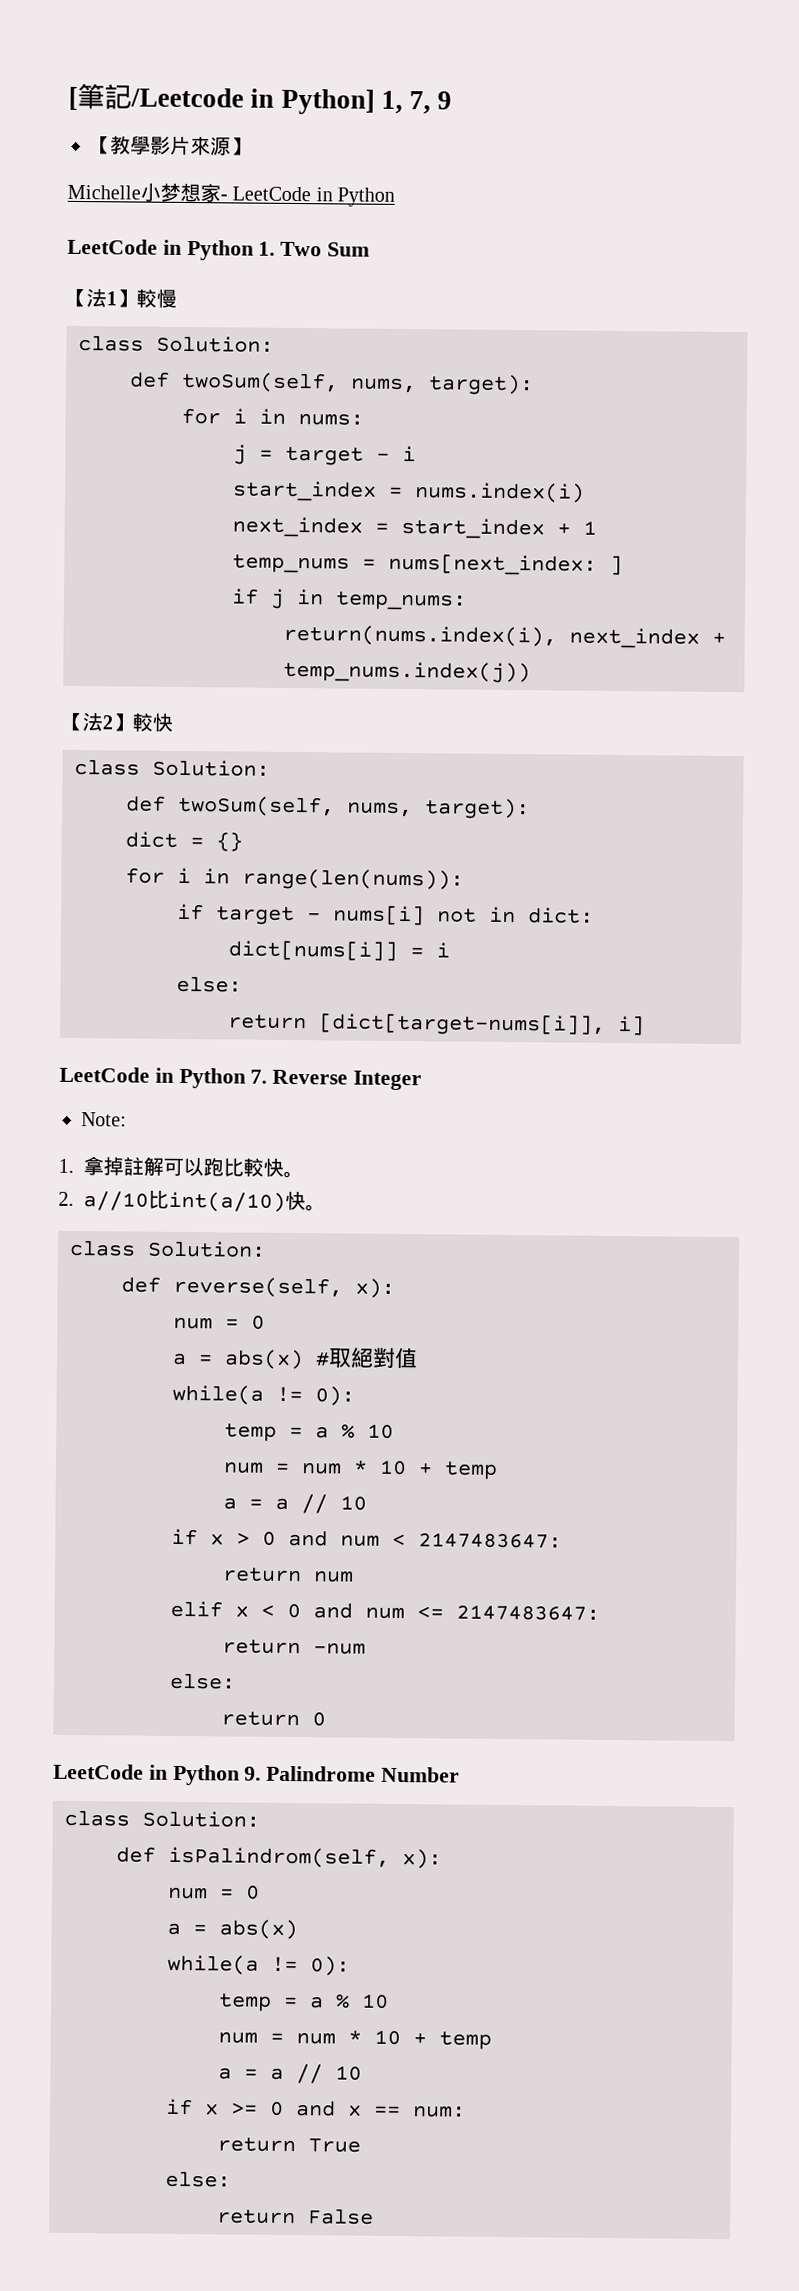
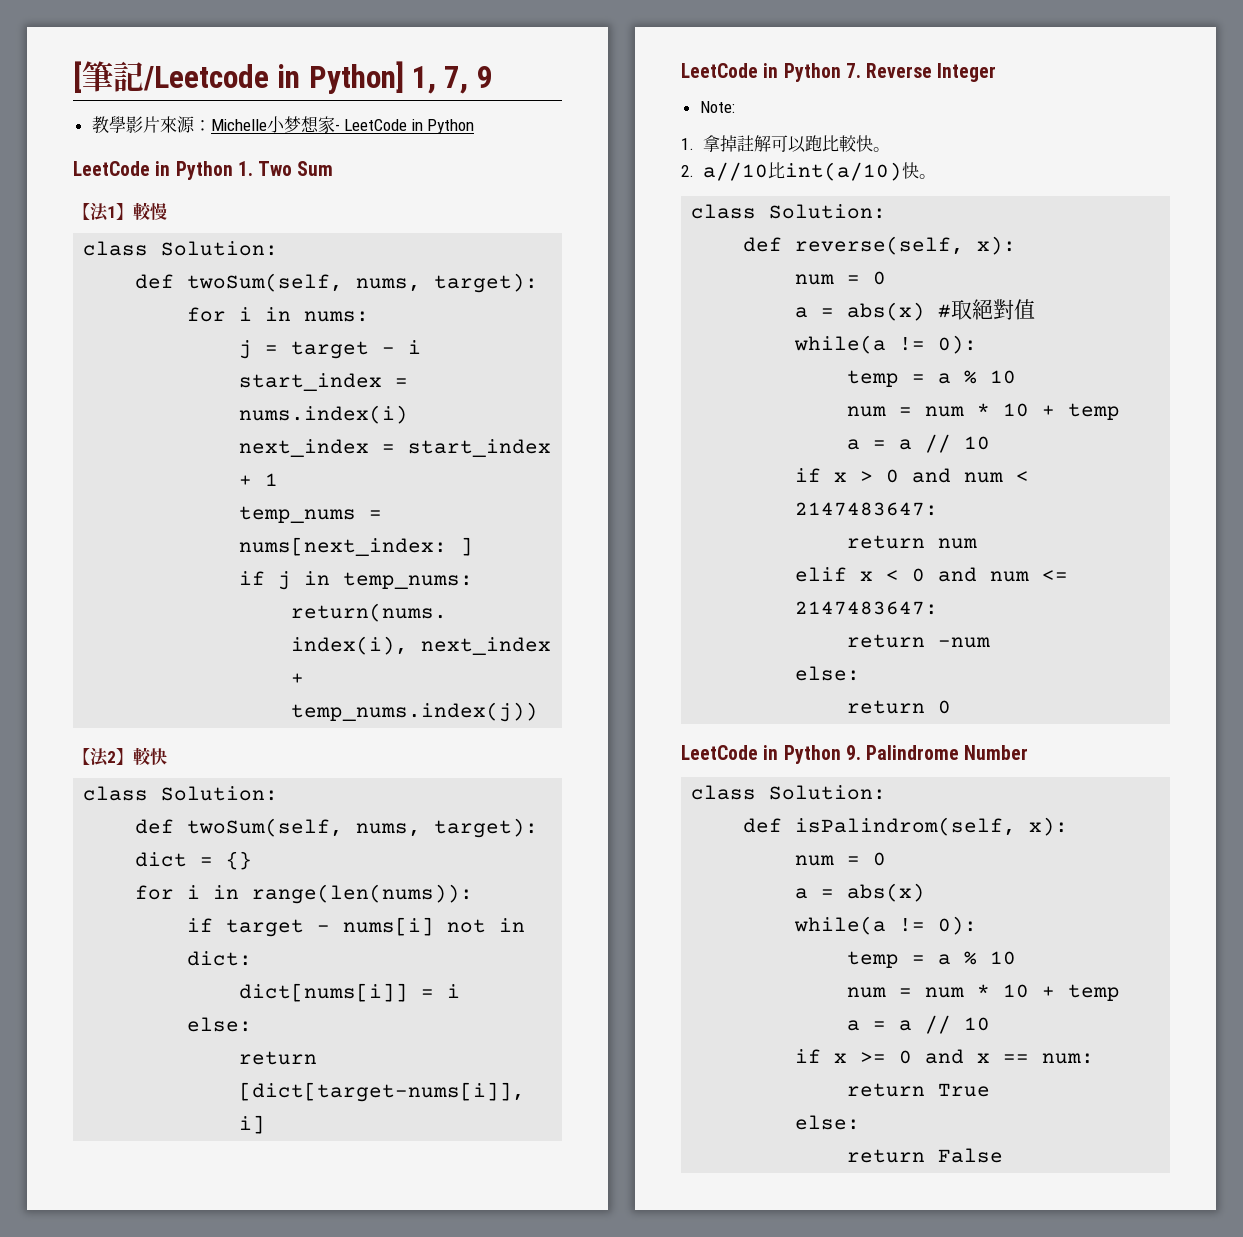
- 【教學影片來源】
- Michelle小梦想家- LeetCode in Python
+ 教學影片來源：Michelle小梦想家- LeetCode in Python

